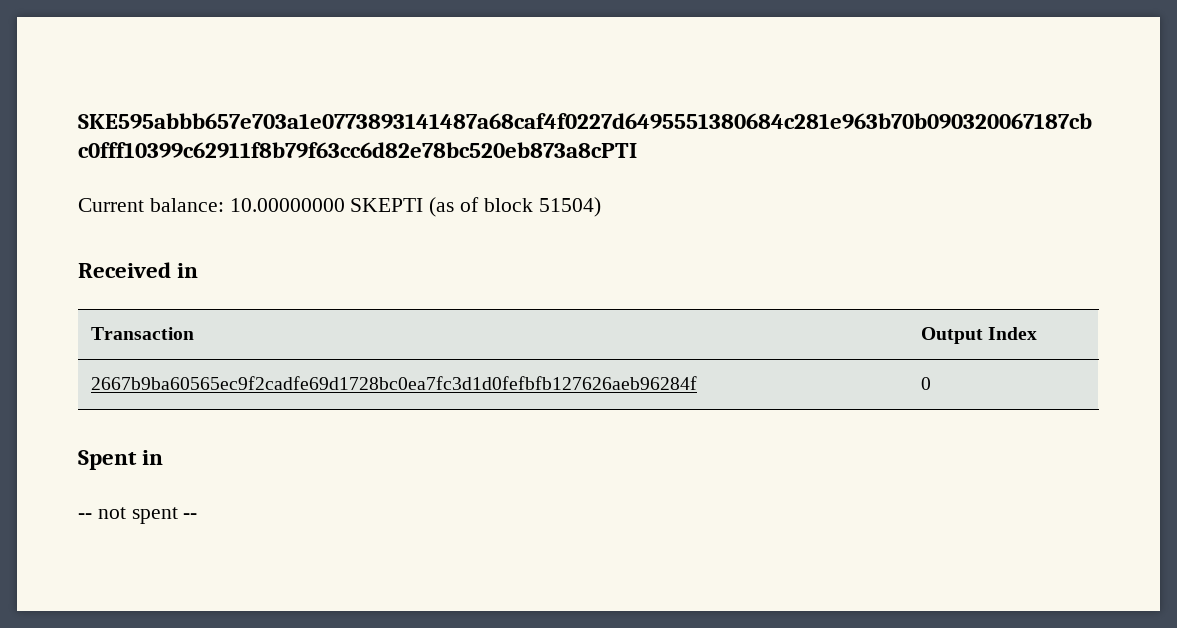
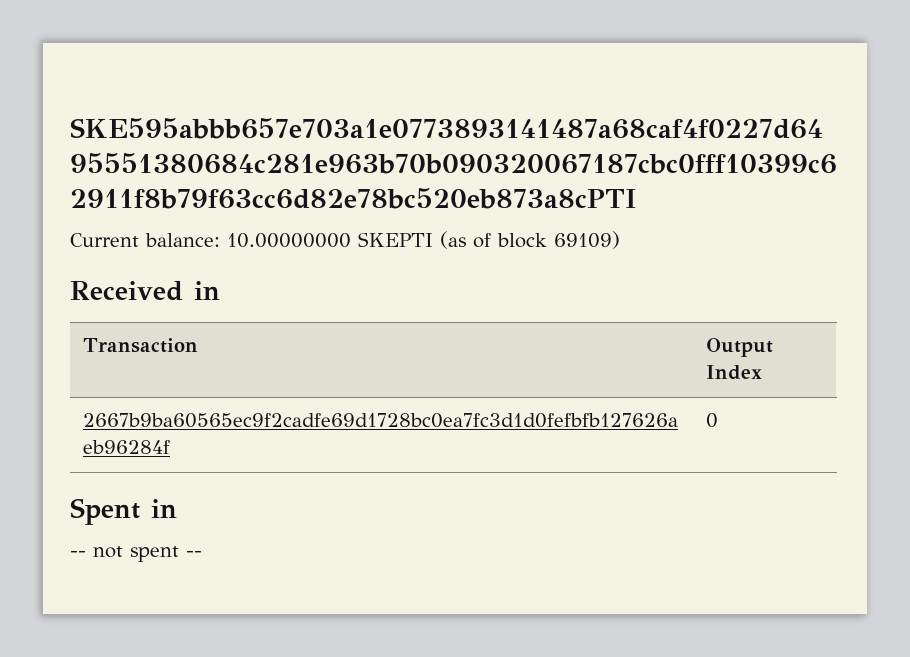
- Current balance: 10.00000000 SKEPTI (as of block 51504)
+ Current balance: 10.00000000 SKEPTI (as of block 69109)

